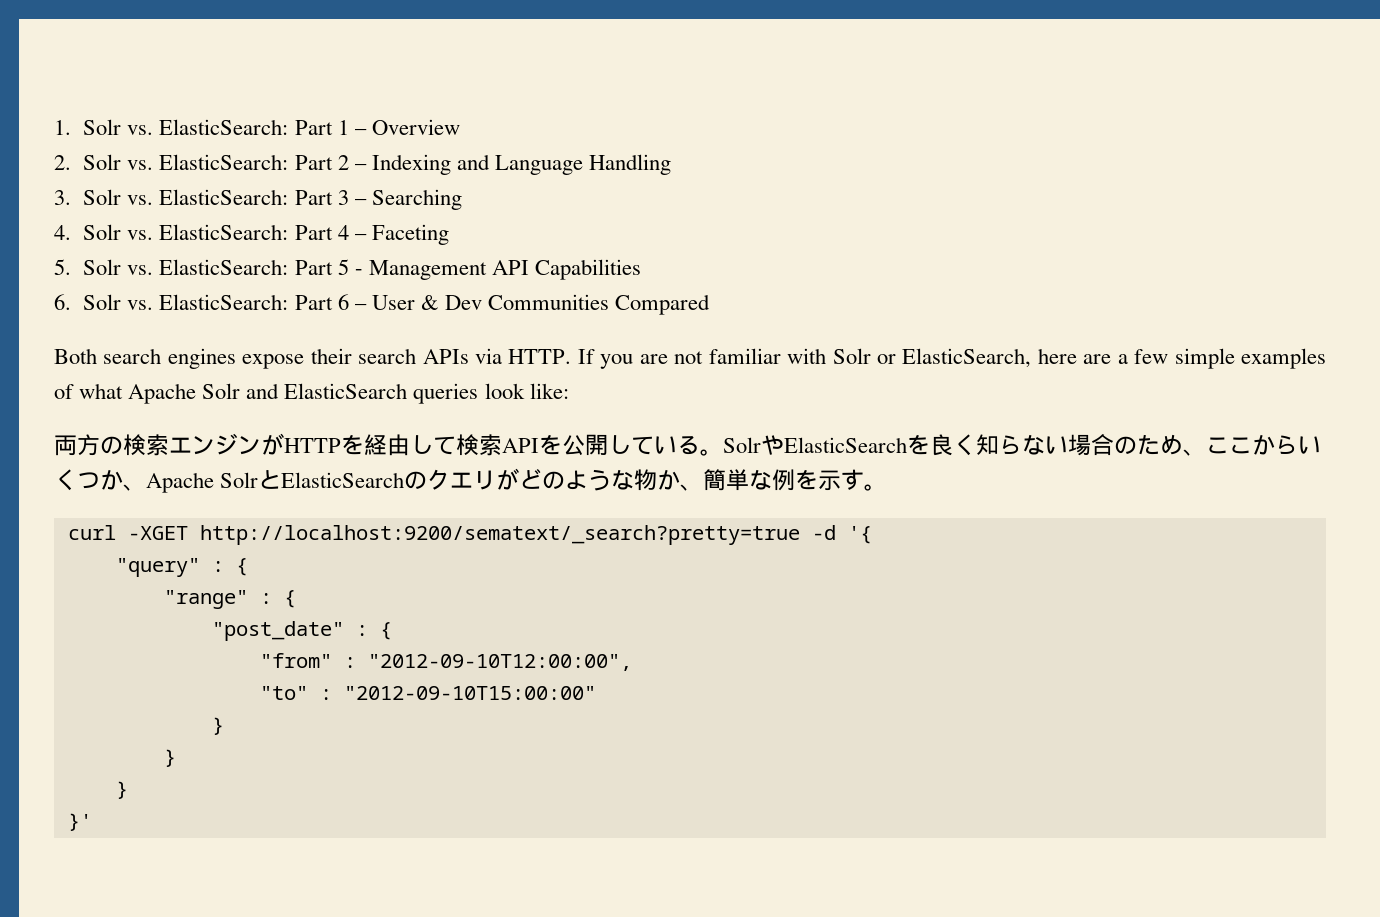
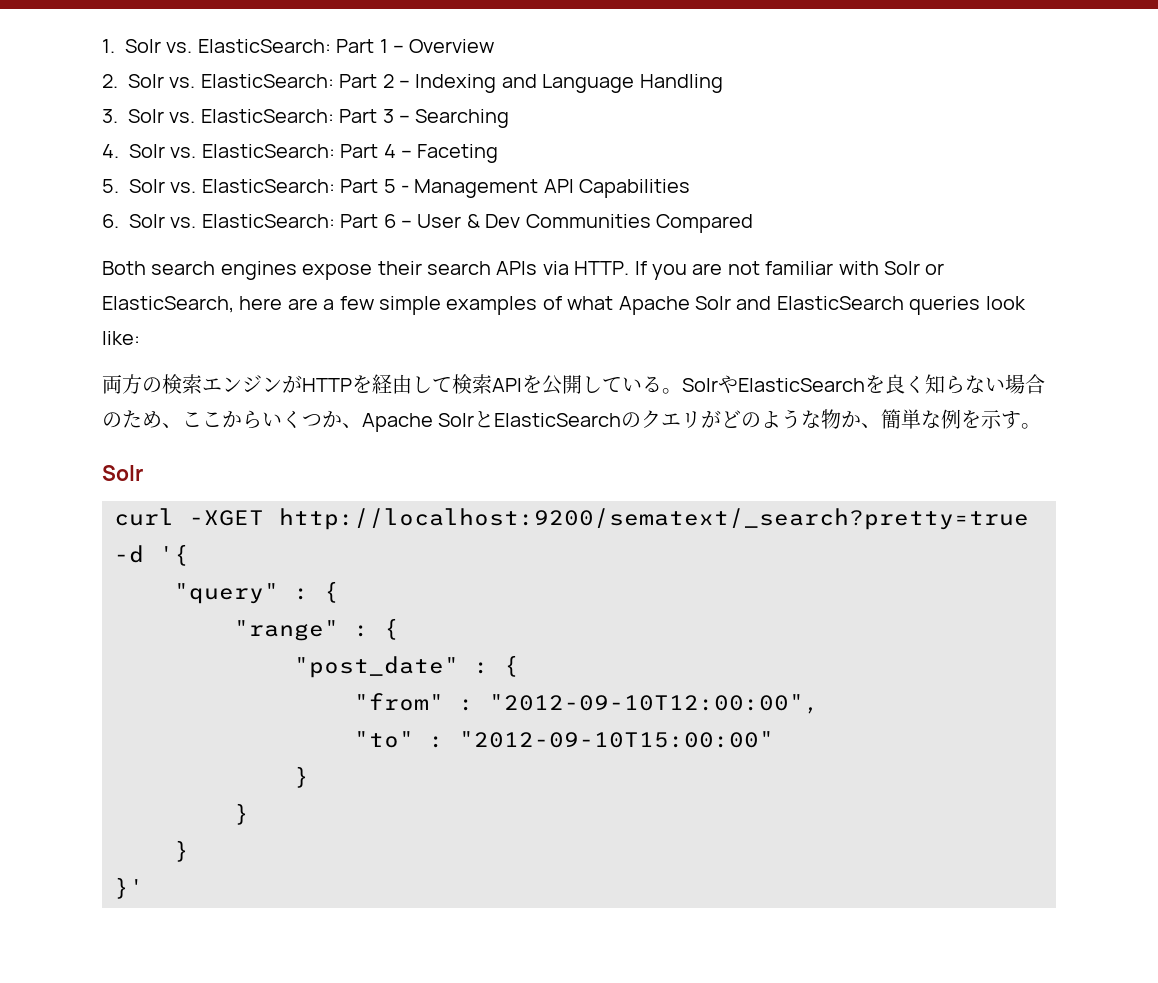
  SolrやElasticSearchを良く知らない場合のため、ここからいくつか、Apache SolrとElasticSearchのクエリがどのような物か、簡単な例を示す。
+ Solr

